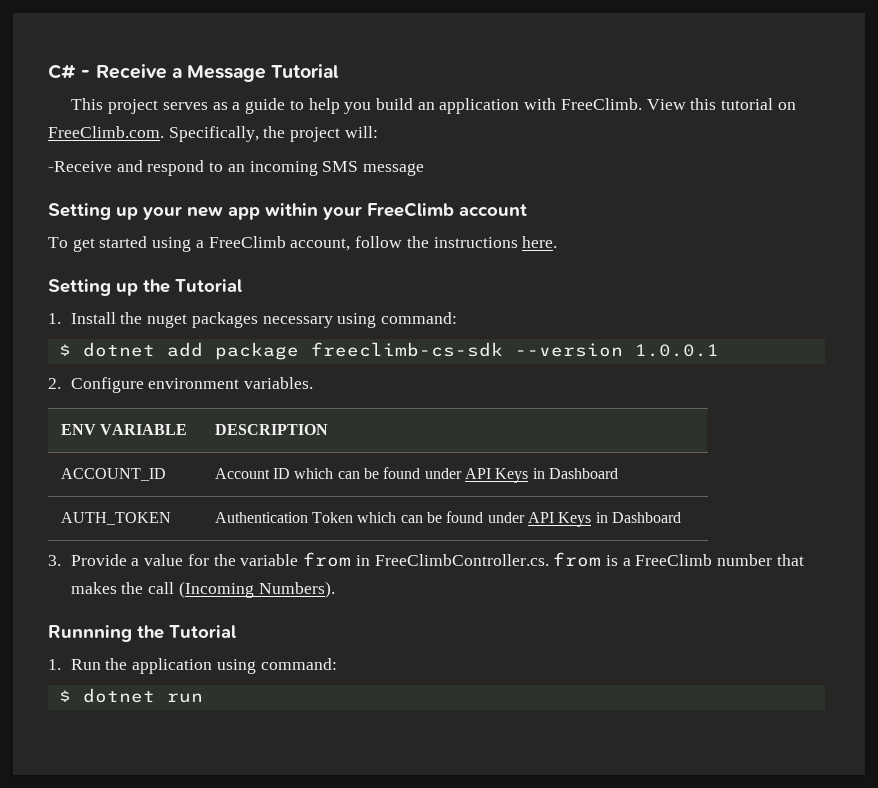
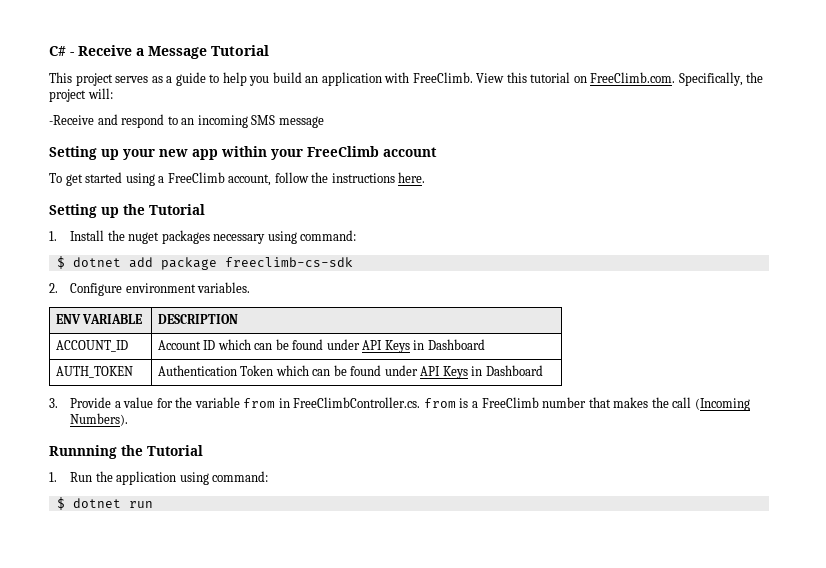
- $ dotnet add package freeclimb-cs-sdk --version 1.0.0.1
+ $ dotnet add package freeclimb-cs-sdk

